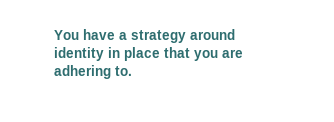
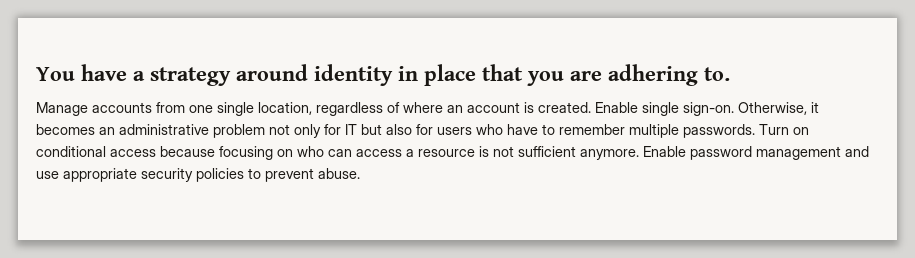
+ Manage accounts from one single location, regardless of where an account is created. Enable single sign-on. Otherwise, it becomes an administrative problem not only for IT but also for users who have to remember multiple passwords. Turn on conditional access because focusing on who can access a resource is not sufficient anymore. Enable password management and use appropriate security policies to prevent abuse.

